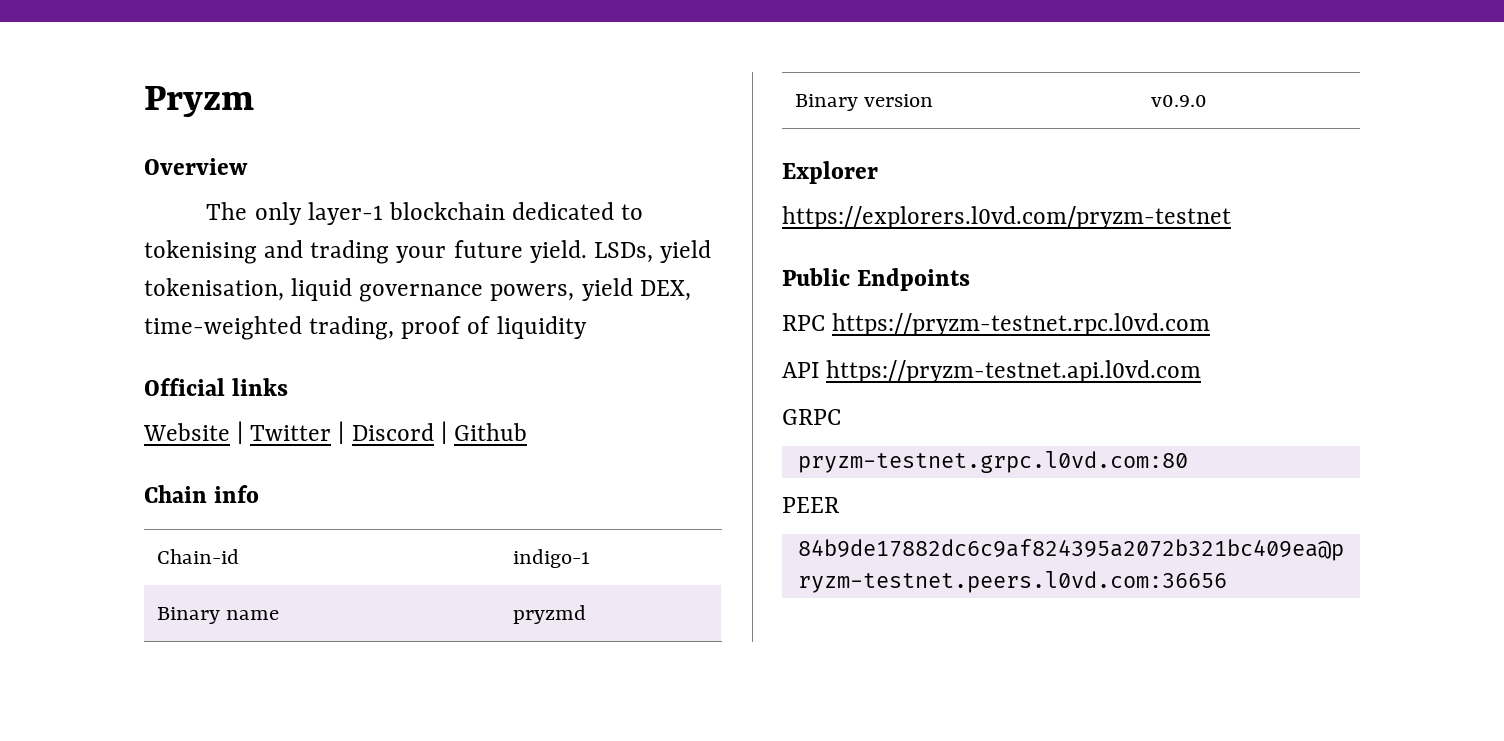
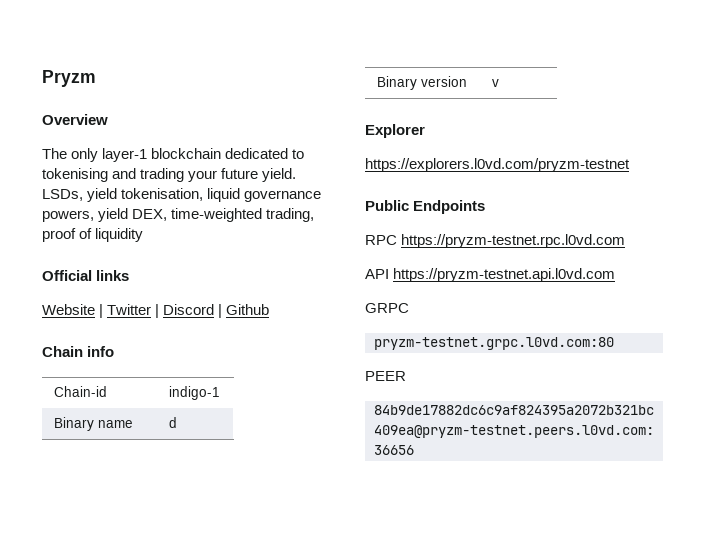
- Binary name | pryzmd
+ Binary name | d
- Binary version | v0.9.0
+ Binary version | v

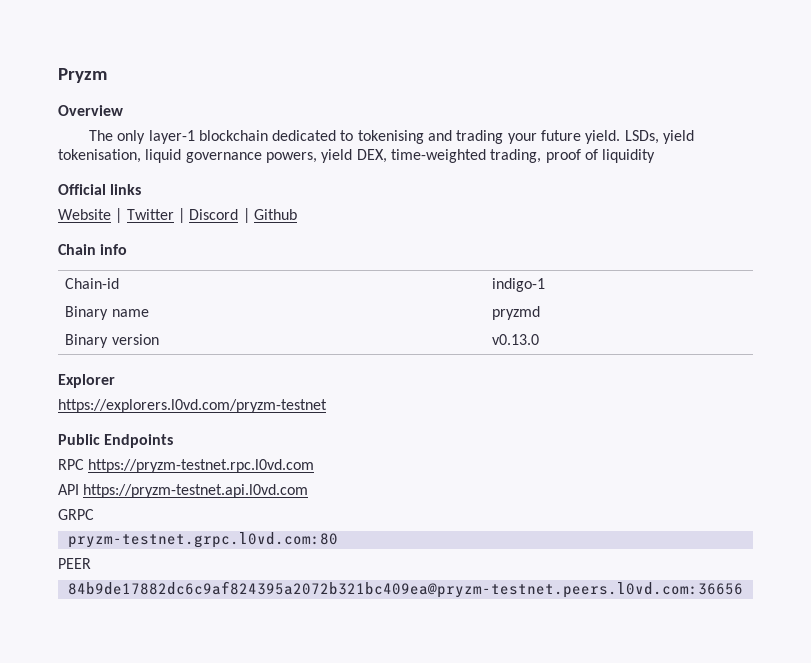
- Binary name | d
+ Binary name | pryzmd
- Binary version | v
+ Binary version | v0.13.0

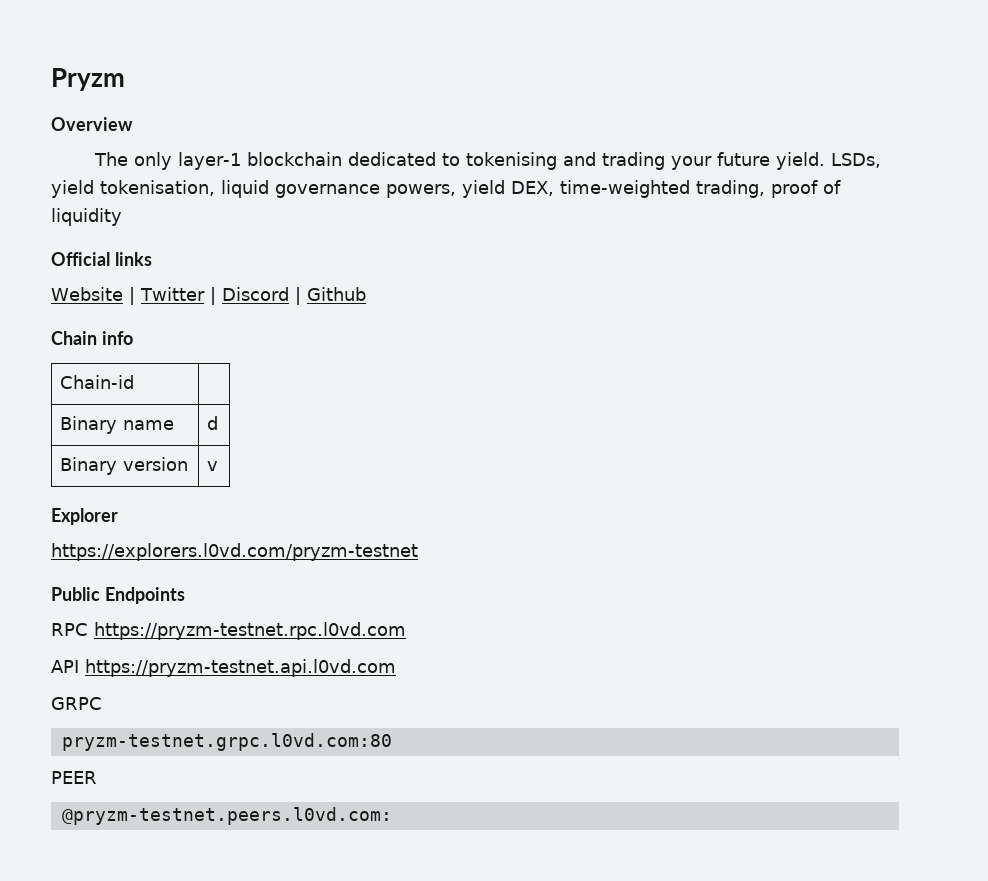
- Chain-id | indigo-1
+ Chain-id |
- Binary name | pryzmd
+ Binary name | d
- Binary version | v0.13.0
+ Binary version | v
- 84b9de17882dc6c9af824395a2072b321bc409ea@pryzm-testnet.peers.l0vd.com:36656
+ @pryzm-testnet.peers.l0vd.com:

